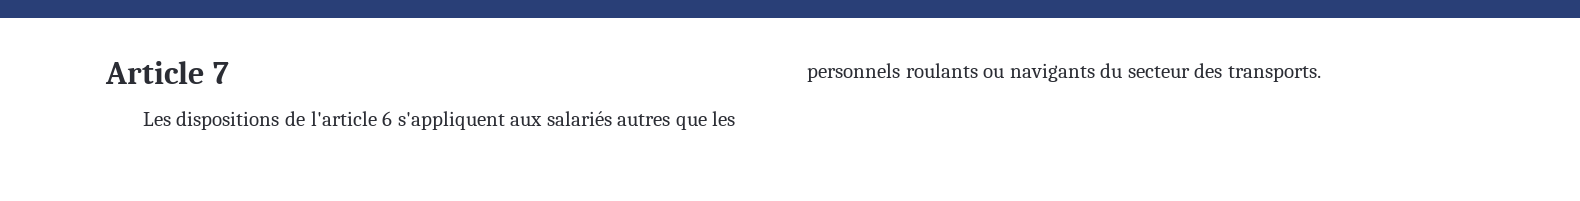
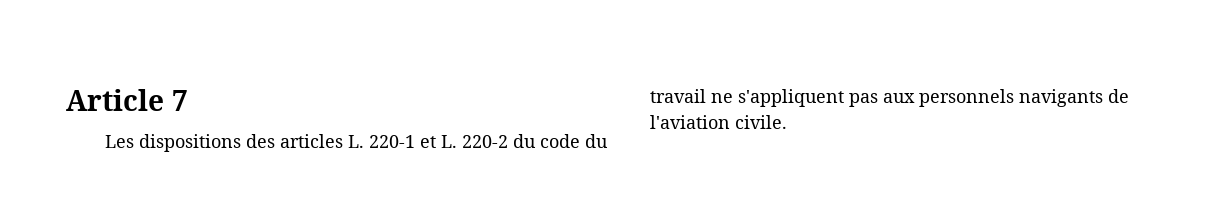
- Les dispositions de l'article 6 s'appliquent aux salariés autres que les personnels roulants ou navigants du secteur des transports.
+ Les dispositions des articles L. 220-1 et L. 220-2 du code du travail ne s'appliquent pas aux personnels navigants de l'aviation civile.

